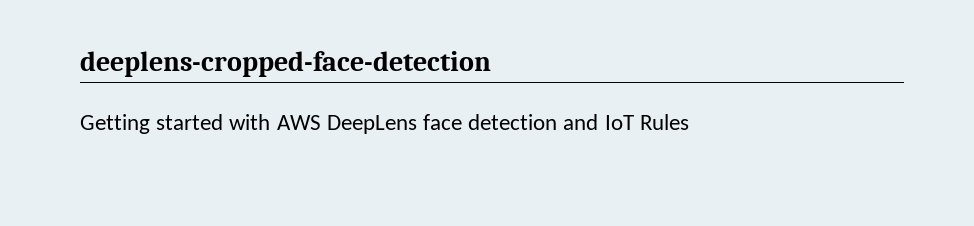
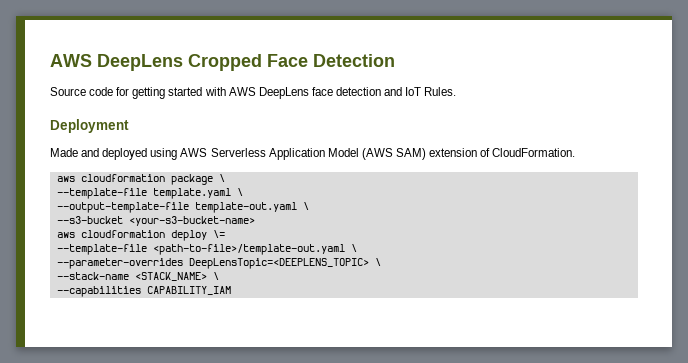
- deeplens-cropped-face-detection
- Getting started with AWS DeepLens face detection and IoT Rules
+ AWS DeepLens Cropped Face Detection
+ Source code for getting started with AWS DeepLens face detection and IoT Rules.
+ Deployment
+ Made and deployed using AWS Serverless Application Model (AWS SAM) extension of CloudFormation.
+ aws cloudformation package \
+ --template-file template.yaml \
+ --output-template-file template-out.yaml \
+ --s3-bucket <your-s3-bucket-name>
+ aws cloudformation deploy \=
+ --template-file <path-to-file>/template-out.yaml \
+ --parameter-overrides DeepLensTopic=<DEEPLENS_TOPIC> \
+ --stack-name <STACK_NAME> \
+ --capabilities CAPABILITY_IAM

